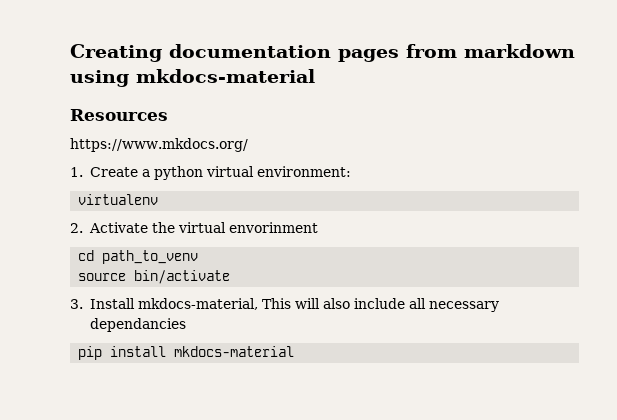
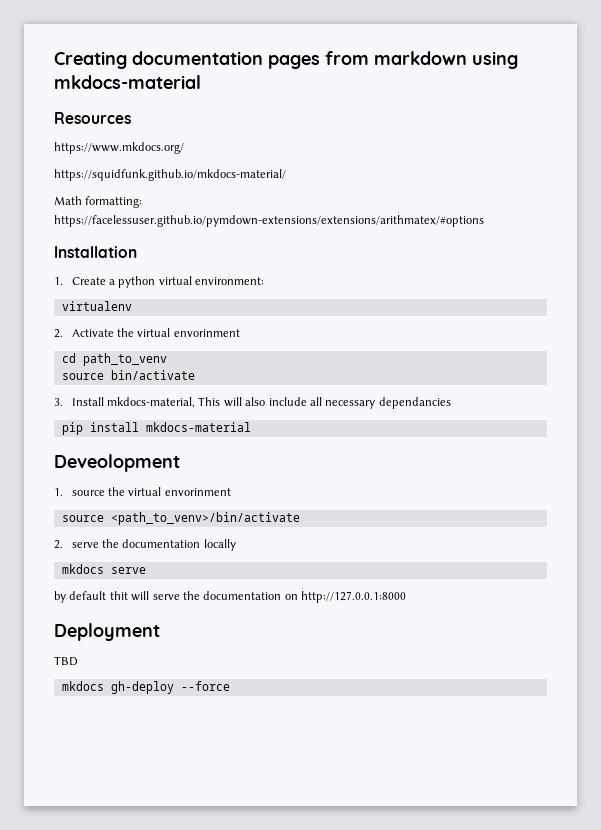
+ https://squidfunk.github.io/mkdocs-material/
+ Math formatting: https://facelessuser.github.io/pymdown-extensions/extensions/arithmatex/#options
+ Installation
+ Deveolopment
+ 1. source the virtual envorinment
+ source <path_to_venv>/bin/activate
+ 2. serve the documentation locally
+ mkdocs serve
+ by default thit will serve the documentation on http://127.0.0.1:8000
+ Deployment
+ TBD
+ mkdocs gh-deploy --force

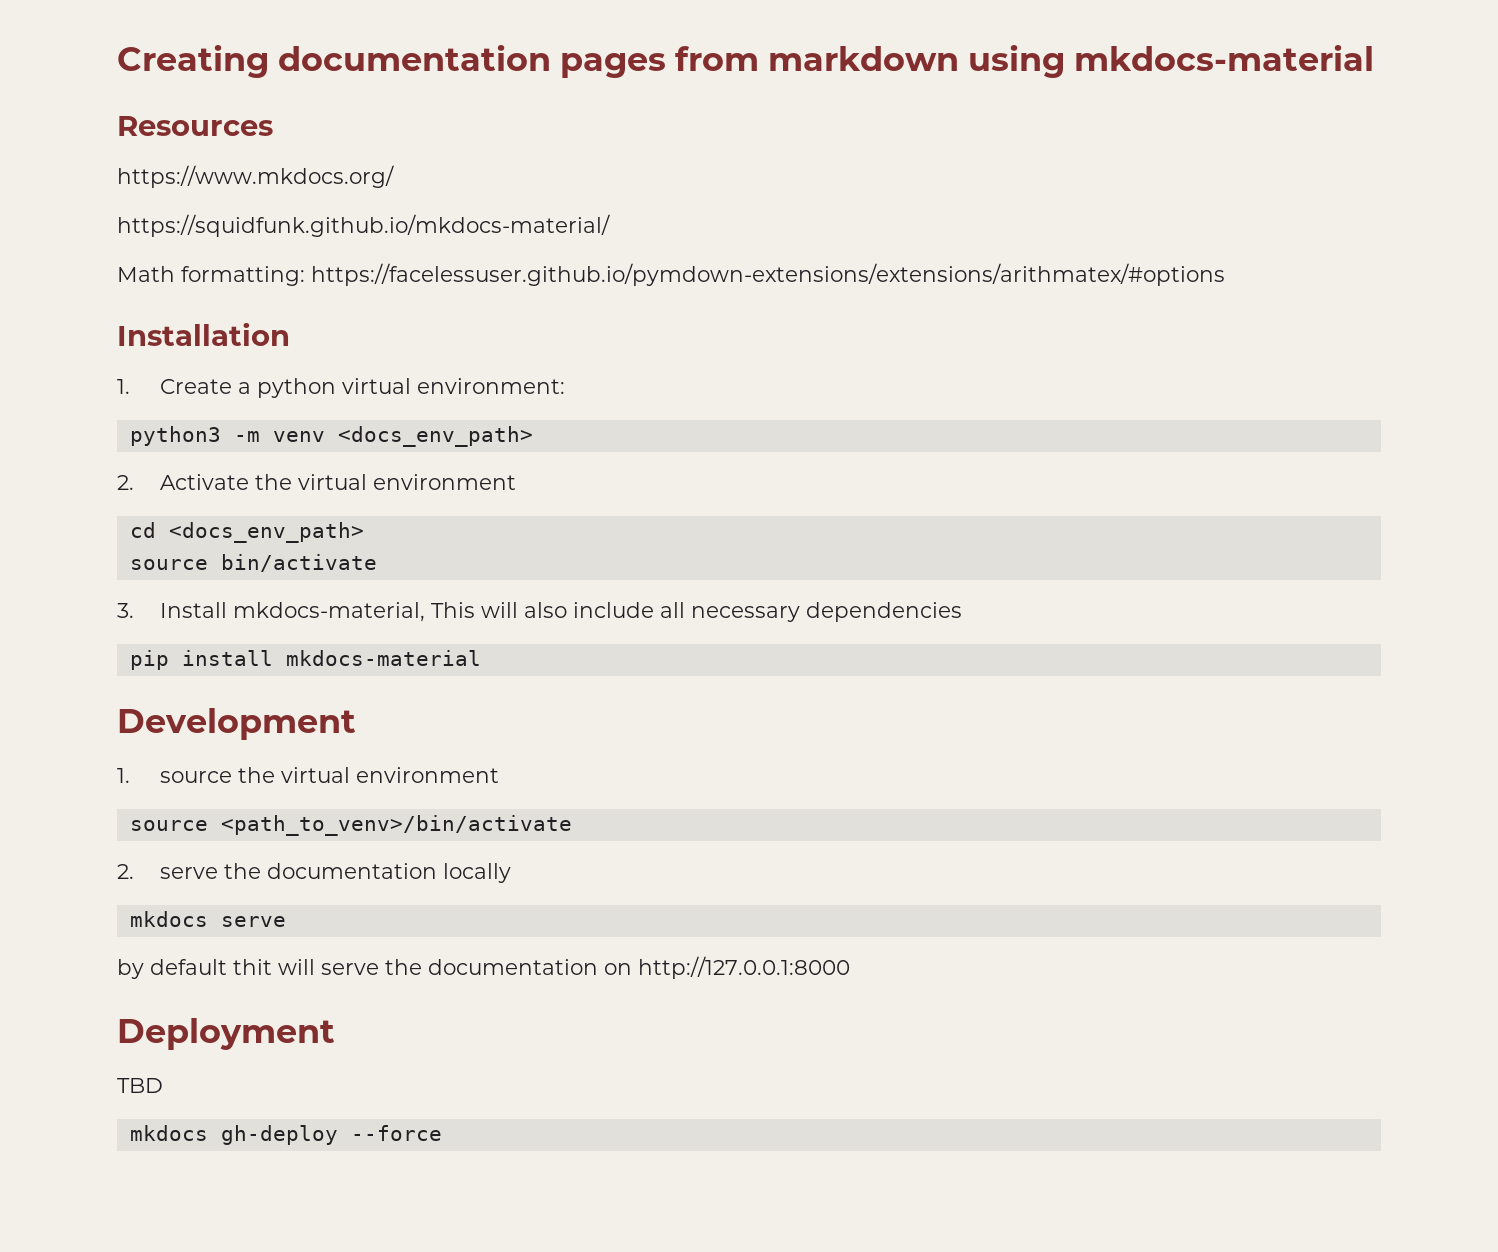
- virtualenv
+ python3 -m venv <docs_env_path>
- 2. Activate the virtual envorinment
+ 2. Activate the virtual environment
- cd path_to_venv
+ cd <docs_env_path>
- 3. Install mkdocs-material, This will also include all necessary dependancies
+ 3. Install mkdocs-material, This will also include all necessary dependencies
- Deveolopment
+ Development
- 1. source the virtual envorinment
+ 1. source the virtual environment

